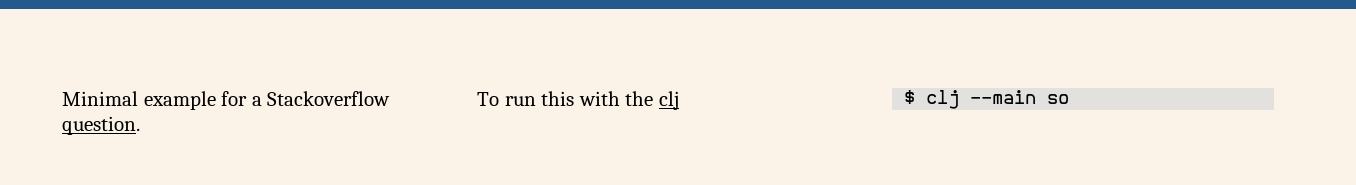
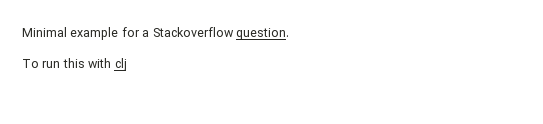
- To run this with the clj
- $ clj --main so
+ To run this with clj

